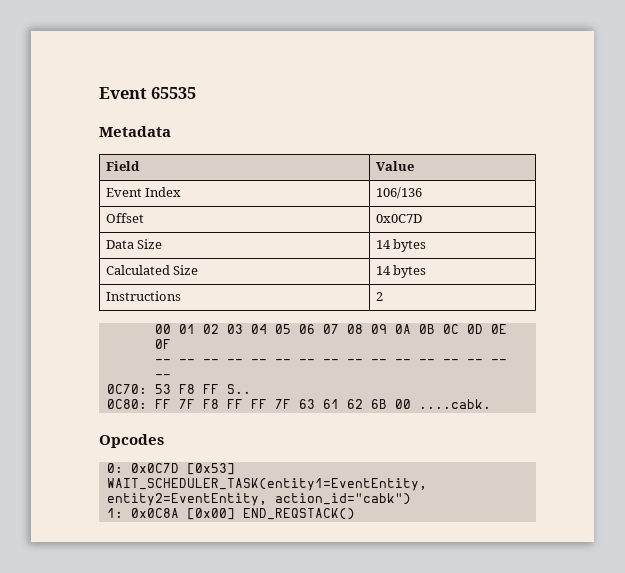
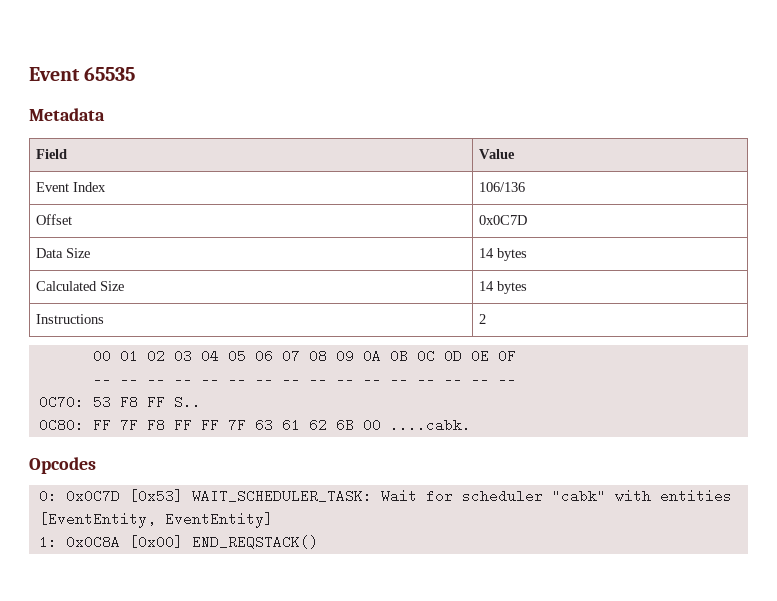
- 0: 0x0C7D [0x53] WAIT_SCHEDULER_TASK(entity1=EventEntity, entity2=EventEntity, action_id="cabk")
+ 0: 0x0C7D [0x53] WAIT_SCHEDULER_TASK: Wait for scheduler "cabk" with entities [EventEntity, EventEntity]

